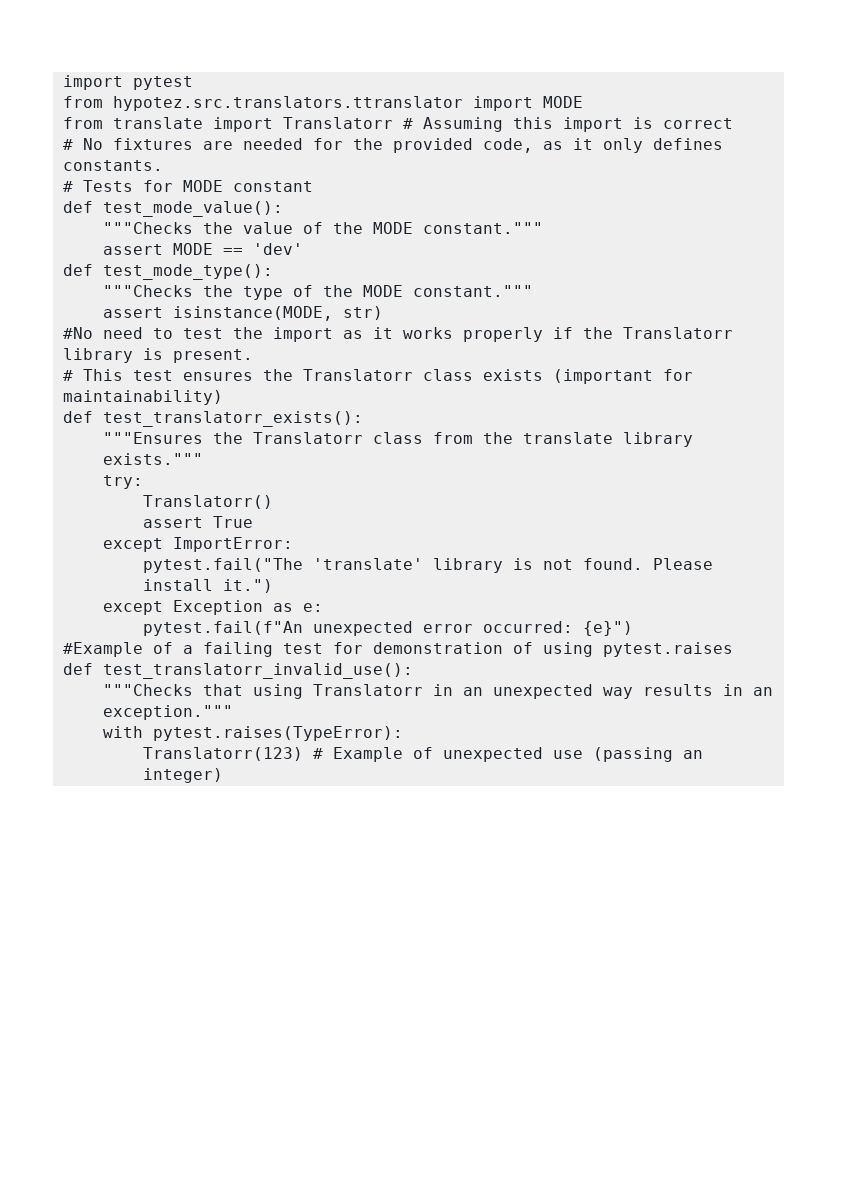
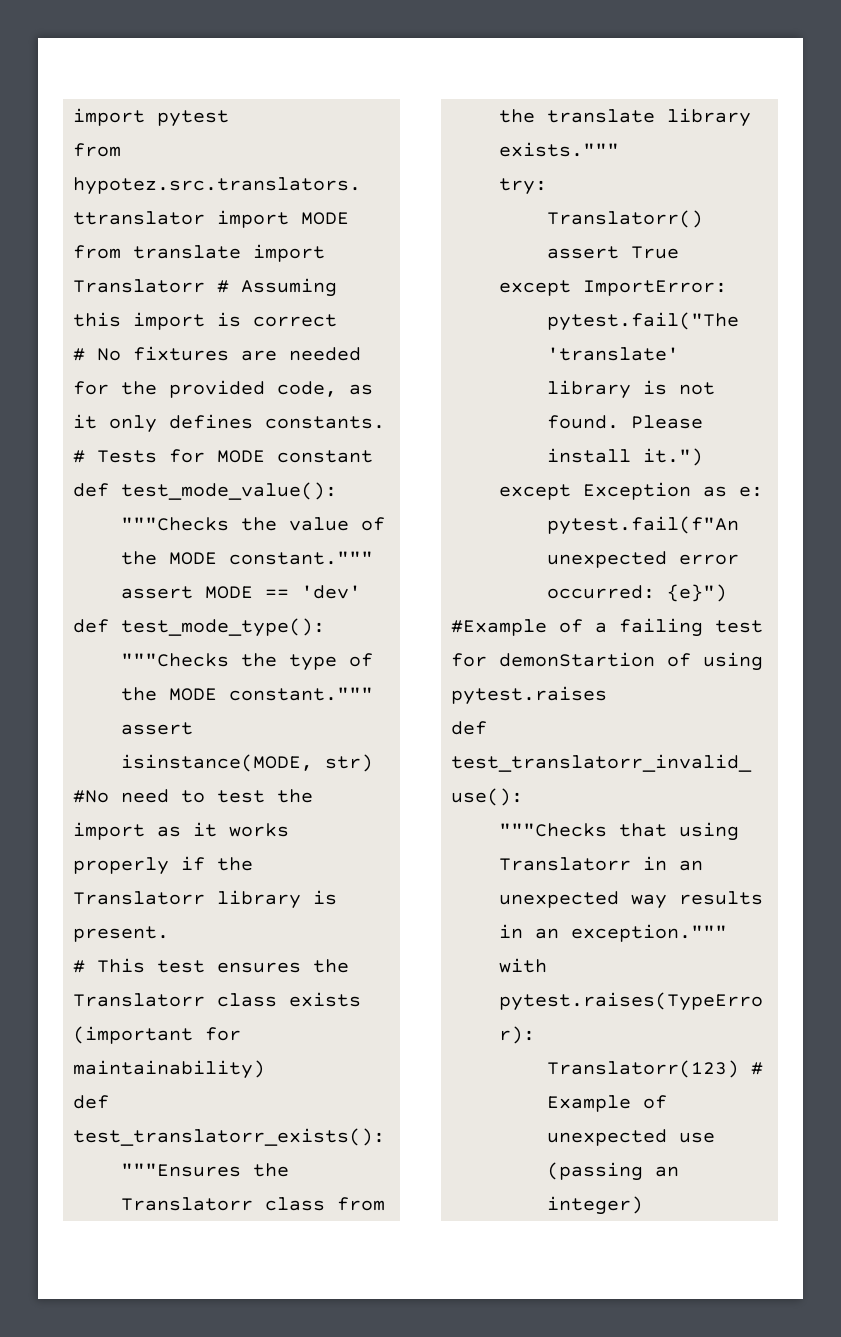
- #Example of a failing test for demonstration of using pytest.raises
+ #Example of a failing test for demonStartion of using pytest.raises

